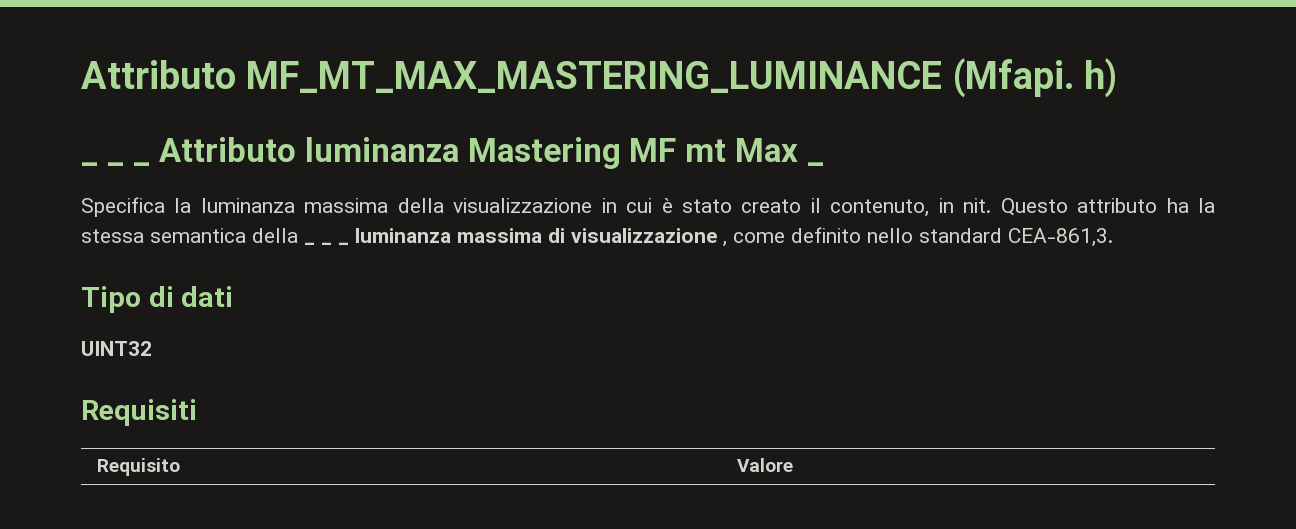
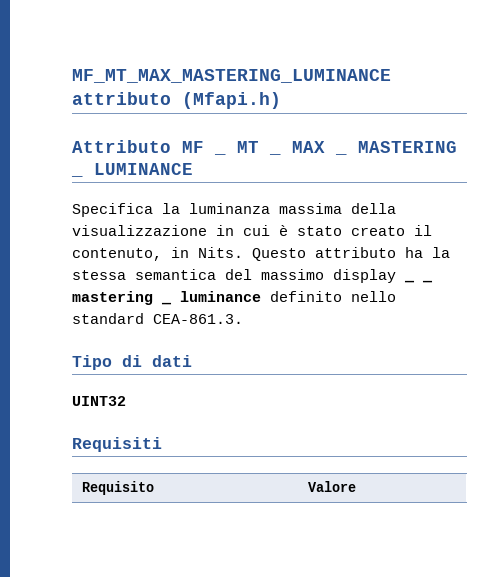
- Attributo MF_MT_MAX_MASTERING_LUMINANCE (Mfapi. h)
- _ _ _ Attributo luminanza Mastering MF mt Max _
+ MF_MT_MAX_MASTERING_LUMINANCE attributo (Mfapi.h)
+ Attributo MF _ MT _ MAX _ MASTERING _ LUMINANCE
- Specifica la luminanza massima della visualizzazione in cui è stato creato il contenuto, in nit.
+ Specifica la luminanza massima della visualizzazione in cui è stato creato il contenuto, in Nits.
- Questo attributo ha la stessa semantica della _ _ _ luminanza massima di visualizzazione , come definito nello standard CEA-861,3.
+ Questo attributo ha la stessa semantica del massimo display _ _ mastering _ luminance definito nello standard CEA-861.3.

